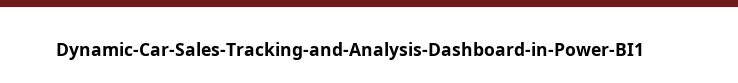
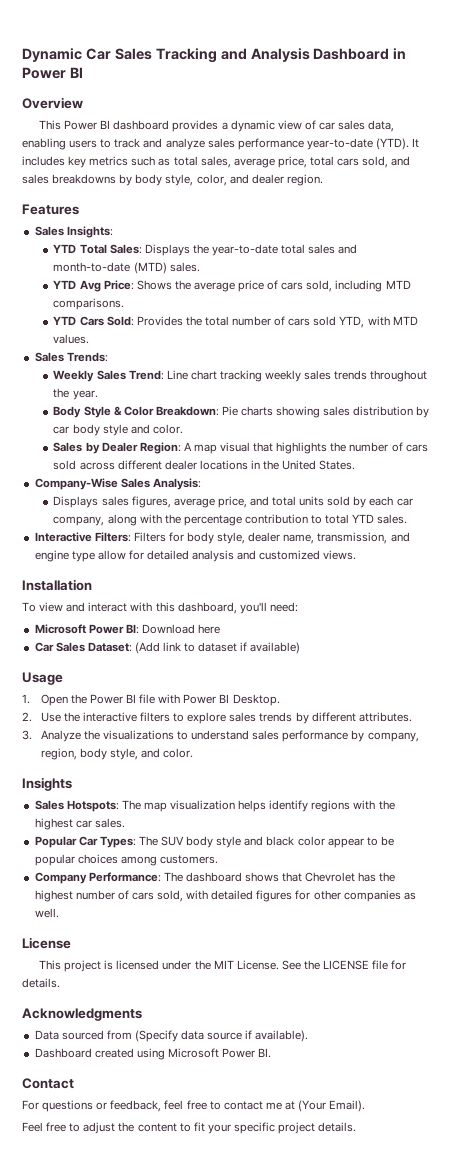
- Dynamic-Car-Sales-Tracking-and-Analysis-Dashboard-in-Power-BI1
+ Dynamic Car Sales Tracking and Analysis Dashboard in Power BI
+ Overview
+ This Power BI dashboard provides a dynamic view of car sales data, enabling users to track and analyze sales performance year-to-date (YTD). It includes key metrics such as total sales, average price, total cars sold, and sales breakdowns by body style, color, and dealer region.
+ Features
+ Sales Insights:
+ YTD Total Sales: Displays the year-to-date total sales and month-to-date (MTD) sales.
+ YTD Avg Price: Shows the average price of cars sold, including MTD comparisons.
+ YTD Cars Sold: Provides the total number of cars sold YTD, with MTD values.
+ Sales Trends:
+ Weekly Sales Trend: Line chart tracking weekly sales trends throughout the year.
+ Body Style & Color Breakdown: Pie charts showing sales distribution by car body style and color.
+ Sales by Dealer Region: A map visual that highlights the number of cars sold across different dealer locations in the United States.
+ Company-Wise Sales Analysis:
+ Displays sales figures, average price, and total units sold by each car company, along with the percentage contribution to total YTD sales.
+ Interactive Filters: Filters for body style, dealer name, transmission, and engine type allow for detailed analysis and customized views.
+ Installation
+ To view and interact with this dashboard, you'll need:
+ Microsoft Power BI: Download here
+ Car Sales Dataset: (Add link to dataset if available)
+ Usage
+ 1. Open the Power BI file with Power BI Desktop.
+ 2. Use the interactive filters to explore sales trends by different attributes.
+ 3. Analyze the visualizations to understand sales performance by company, region, body style, and color.
+ Insights
+ Sales Hotspots: The map visualization helps identify regions with the highest car sales.
+ Popular Car Types: The SUV body style and black color appear to be popular choices among customers.
+ Company Performance: The dashboard shows that Chevrolet has the highest number of cars sold, with detailed figures for other companies as well.
+ License
+ This project is licensed under the MIT License. See the LICENSE file for details.
+ Acknowledgments
+ Data sourced from (Specify data source if available).
+ Dashboard created using Microsoft Power BI.
+ Contact
+ For questions or feedback, feel free to contact me at (Your Email).
+ Feel free to adjust the content to fit your specific project details.

